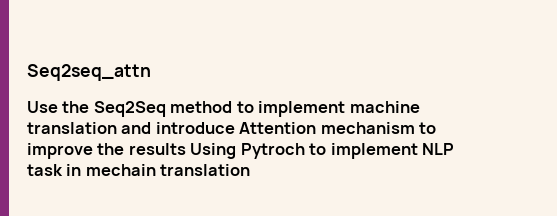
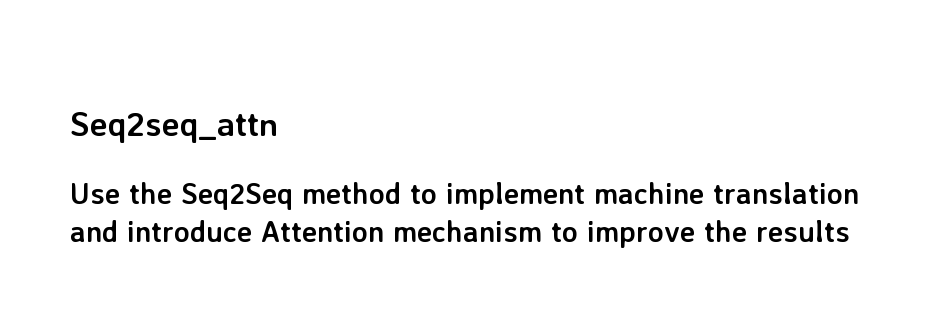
- Use the Seq2Seq method to implement machine translation and introduce Attention mechanism to improve the results Using Pytroch to implement NLP task in mechain translation
+ Use the Seq2Seq method to implement machine translation and introduce Attention mechanism to improve the results

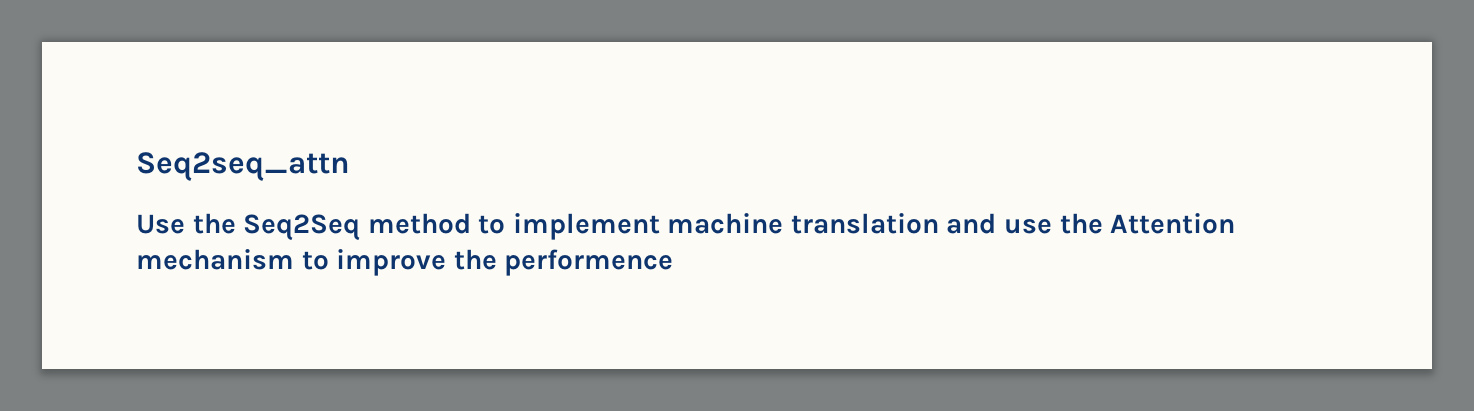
- Use the Seq2Seq method to implement machine translation and introduce Attention mechanism to improve the results
+ Use the Seq2Seq method to implement machine translation and use the Attention mechanism to improve the performence

